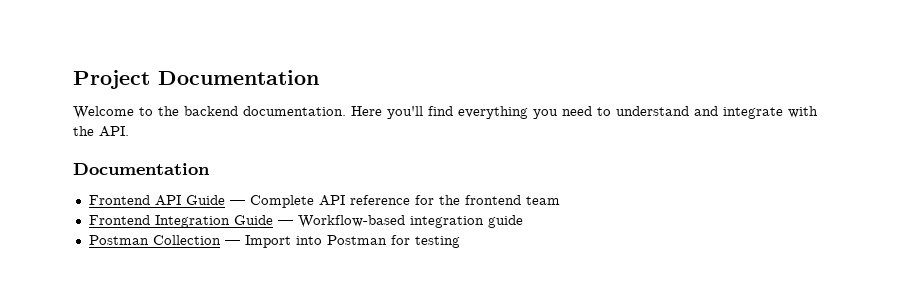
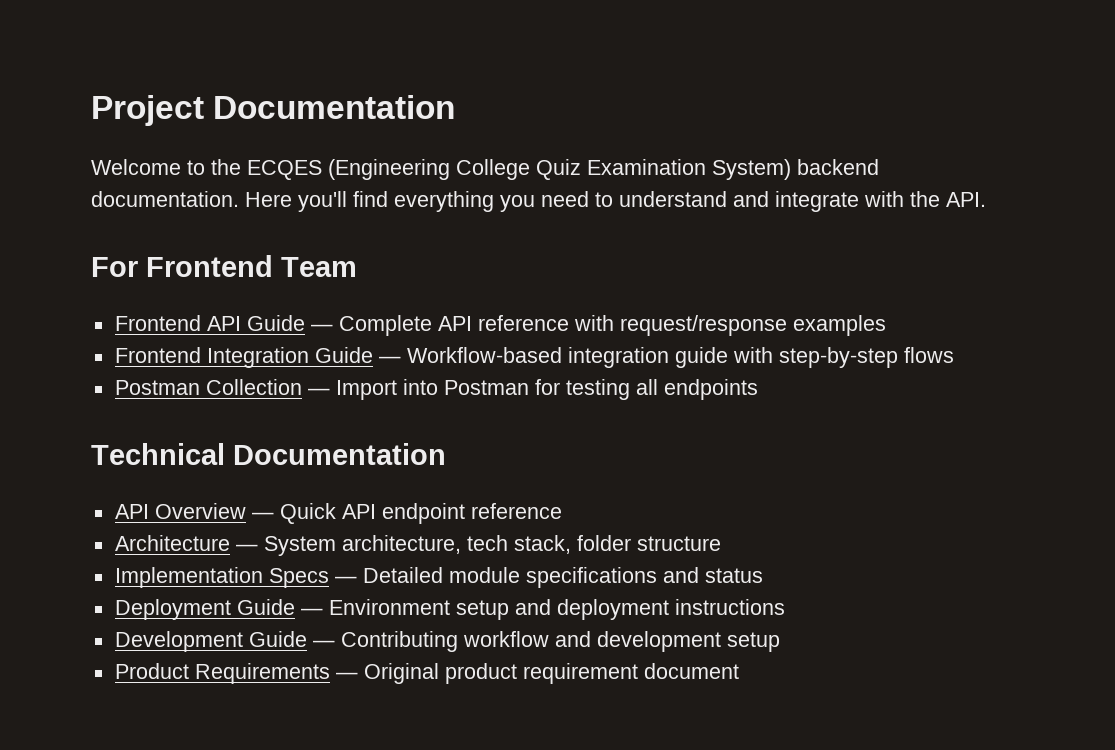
- Welcome to the backend documentation.
+ Welcome to the ECQES (Engineering College Quiz Examination System) backend documentation.
  Here you'll find everything you need to understand and integrate with the API.
- Documentation
+ For Frontend Team
- Frontend API Guide — Complete API reference for the frontend team
+ Frontend API Guide — Complete API reference with request/response examples
- Frontend Integration Guide — Workflow-based integration guide
+ Frontend Integration Guide — Workflow-based integration guide with step-by-step flows
- Postman Collection — Import into Postman for testing
+ Postman Collection — Import into Postman for testing all endpoints
+ Technical Documentation
+ API Overview — Quick API endpoint reference
+ Architecture — System architecture, tech stack, folder structure
+ Implementation Specs — Detailed module specifications and status
+ Deployment Guide — Environment setup and deployment instructions
+ Development Guide — Contributing workflow and development setup
+ Product Requirements — Original product requirement document

